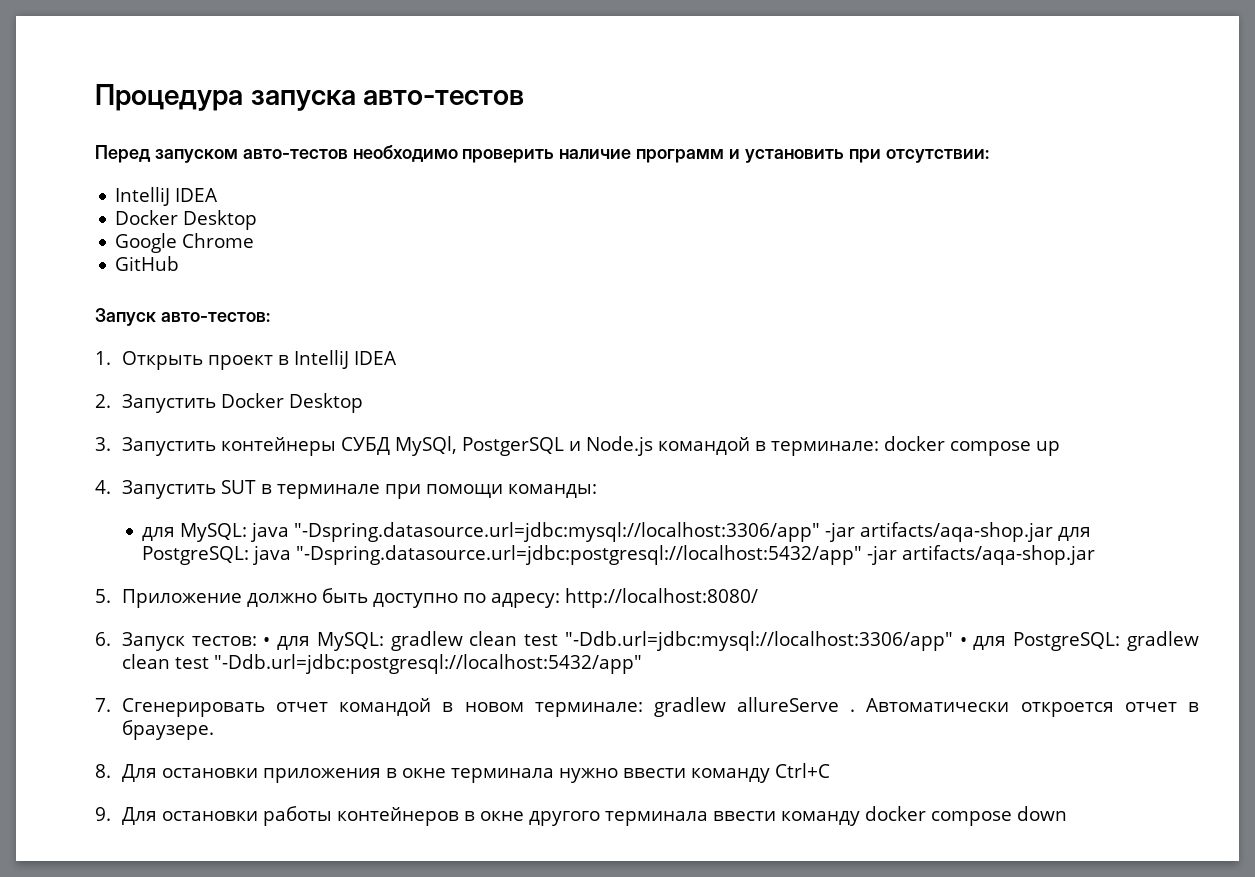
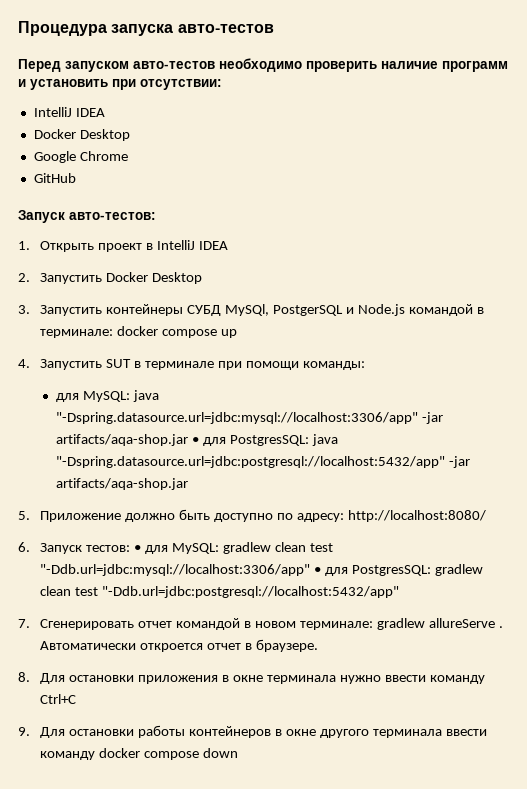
- для MySQL: java "-Dspring.datasource.url=jdbc:mysql://localhost:3306/app" -jar artifacts/aqa-shop.jar для PostgreSQL: java "-Dspring.datasource.url=jdbc:postgresql://localhost:5432/app" -jar artifacts/aqa-shop.jar
+ для MySQL: java "-Dspring.datasource.url=jdbc:mysql://localhost:3306/app" -jar artifacts/aqa-shop.jar • для PostgresSQL: java "-Dspring.datasource.url=jdbc:postgresql://localhost:5432/app" -jar artifacts/aqa-shop.jar
- 6. Запуск тестов: • для MySQL: gradlew clean test "-Ddb.url=jdbc:mysql://localhost:3306/app" • для PostgreSQL: gradlew clean test "-Ddb.url=jdbc:postgresql://localhost:5432/app"
+ 6. Запуск тестов: • для MySQL: gradlew clean test "-Ddb.url=jdbc:mysql://localhost:3306/app" • для PostgresSQL: gradlew clean test "-Ddb.url=jdbc:postgresql://localhost:5432/app"

